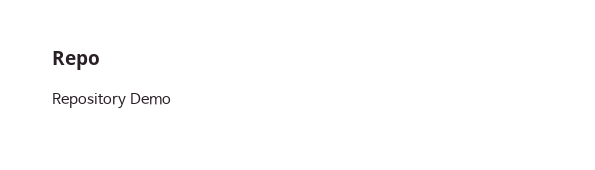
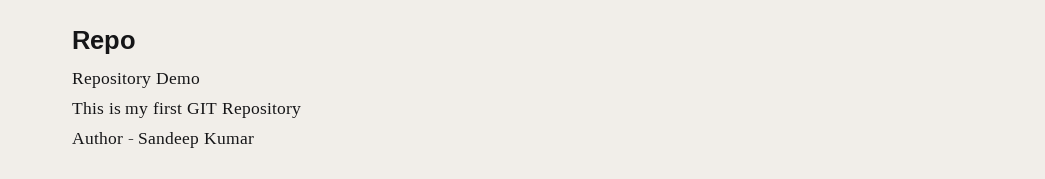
+ This is my first GIT Repository
+ Author - Sandeep Kumar

